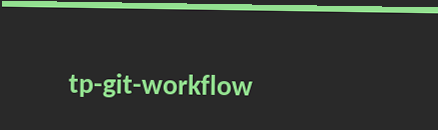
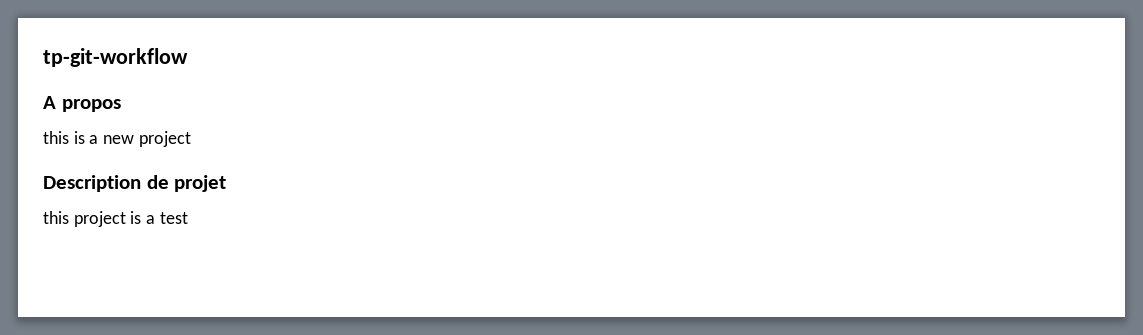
+ A propos
+ this is a new project
+ Description de projet
+ this project is a test

